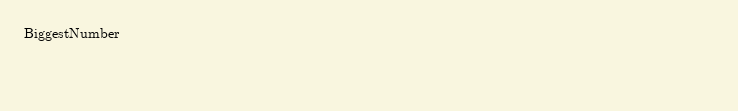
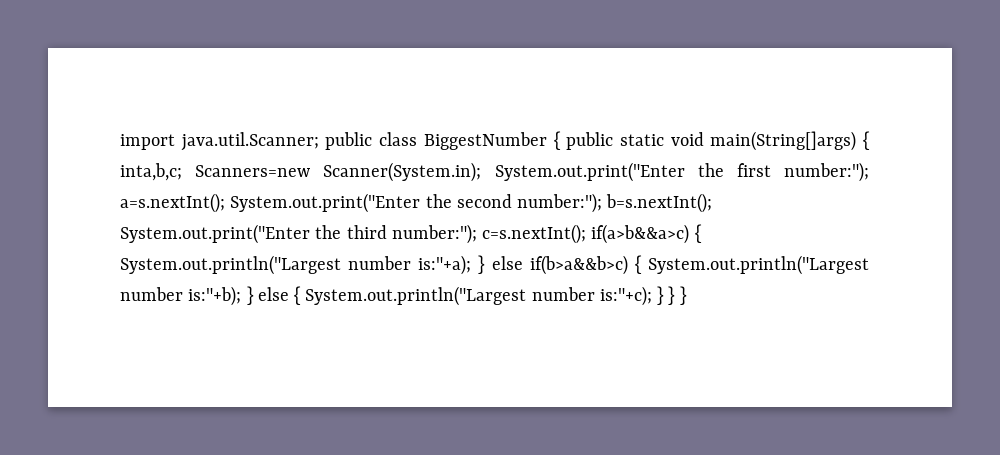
- BiggestNumber
+ import java.util.Scanner; public class BiggestNumber { public static void main(String[]args) { inta,b,c; Scanners=new Scanner(System.in); System.out.print("Enter the first number:"); a=s.nextInt(); System.out.print("Enter the second number:"); b=s.nextInt(); System.out.print("Enter the third number:"); c=s.nextInt(); if(a>b&&a>c) { System.out.println("Largest number is:"+a); } else if(b>a&&b>c) { System.out.println("Largest number is:"+b); } else { System.out.println("Largest number is:"+c); } } }

